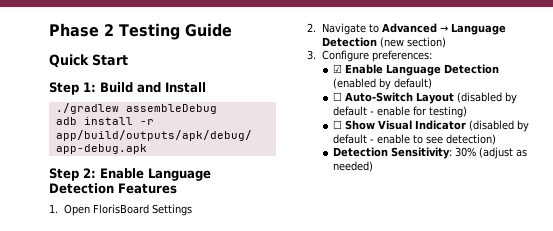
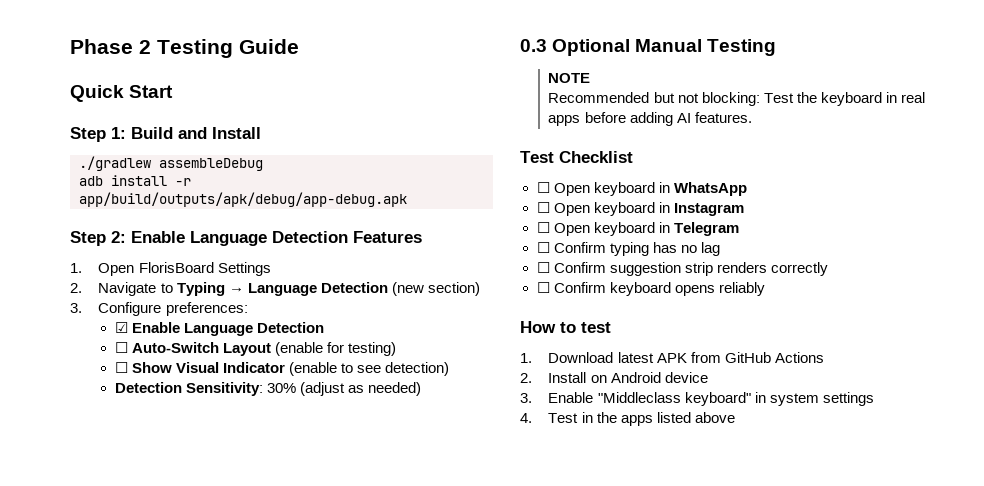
- 2. Navigate to Advanced → Language Detection (new section)
+ 2. Navigate to Typing → Language Detection (new section)
- ☑ Enable Language Detection (enabled by default)
+ ☑ Enable Language Detection
- ☐ Auto-Switch Layout (disabled by default - enable for testing)
+ ☐ Auto-Switch Layout (enable for testing)
- ☐ Show Visual Indicator (disabled by default - enable to see detection)
+ ☐ Show Visual Indicator (enable to see detection)
+ 0.3 Optional Manual Testing
+ NOTE
+ Recommended but not blocking: Test the keyboard in real apps before adding AI features.
+ Test Checklist
+ ☐ Open keyboard in WhatsApp
+ ☐ Open keyboard in Instagram
+ ☐ Open keyboard in Telegram
+ ☐ Confirm typing has no lag
+ ☐ Confirm suggestion strip renders correctly
+ ☐ Confirm keyboard opens reliably
+ How to test
+ 1. Download latest APK from GitHub Actions
+ 2. Install on Android device
+ 3. Enable "Middleclass keyboard" in system settings
+ 4. Test in the apps listed above

